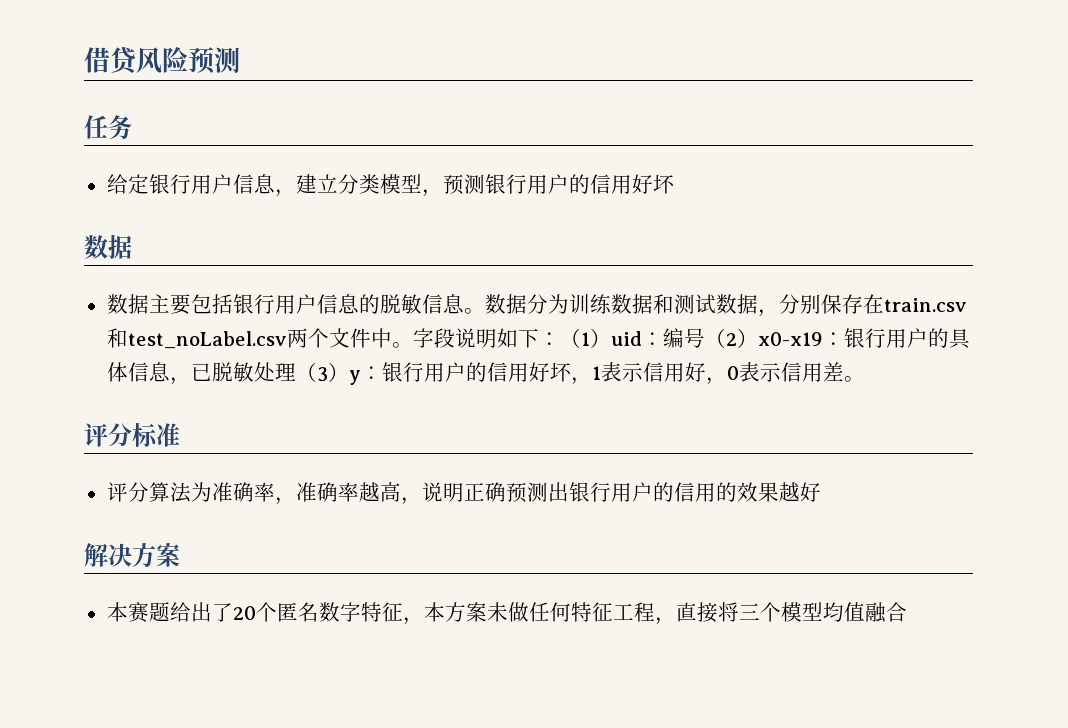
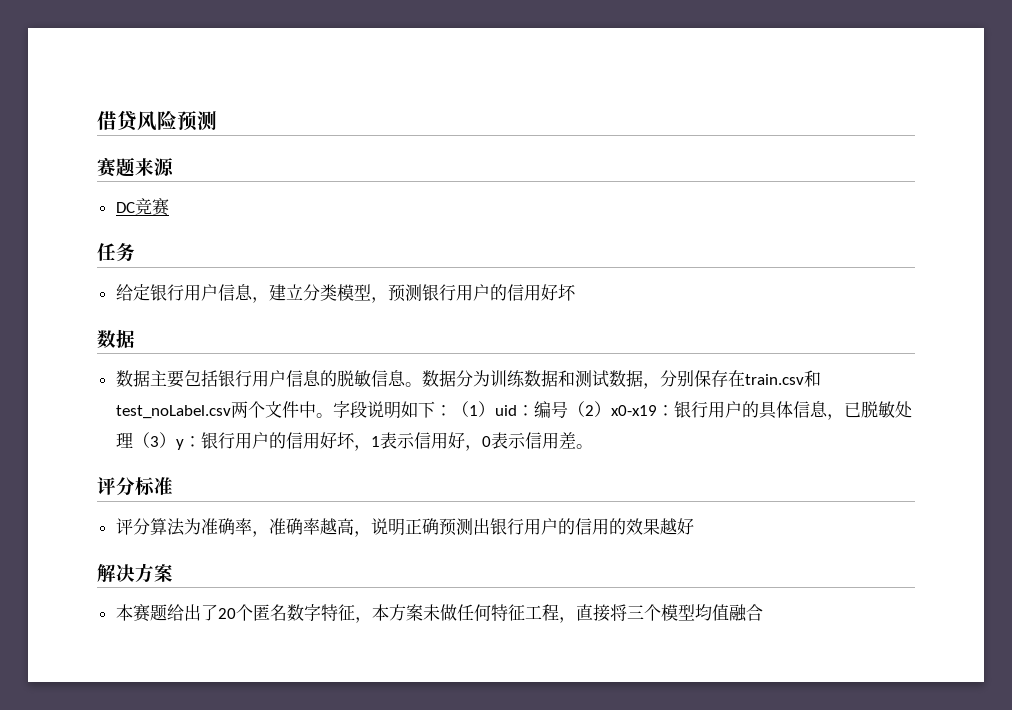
+ 赛题来源
+ DC竞赛

